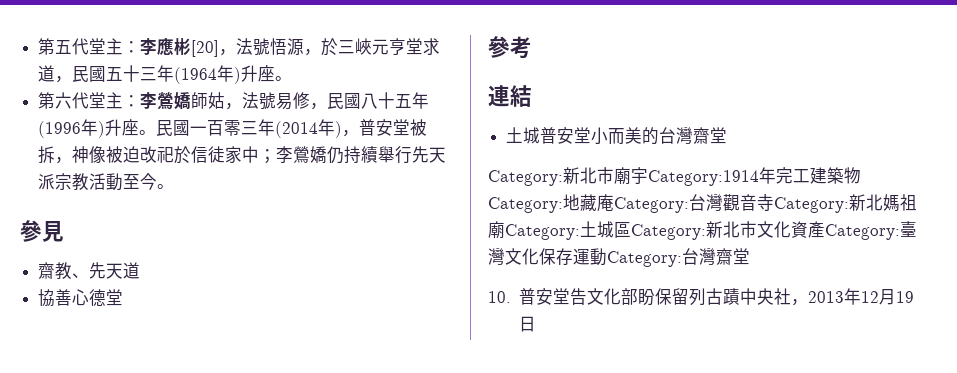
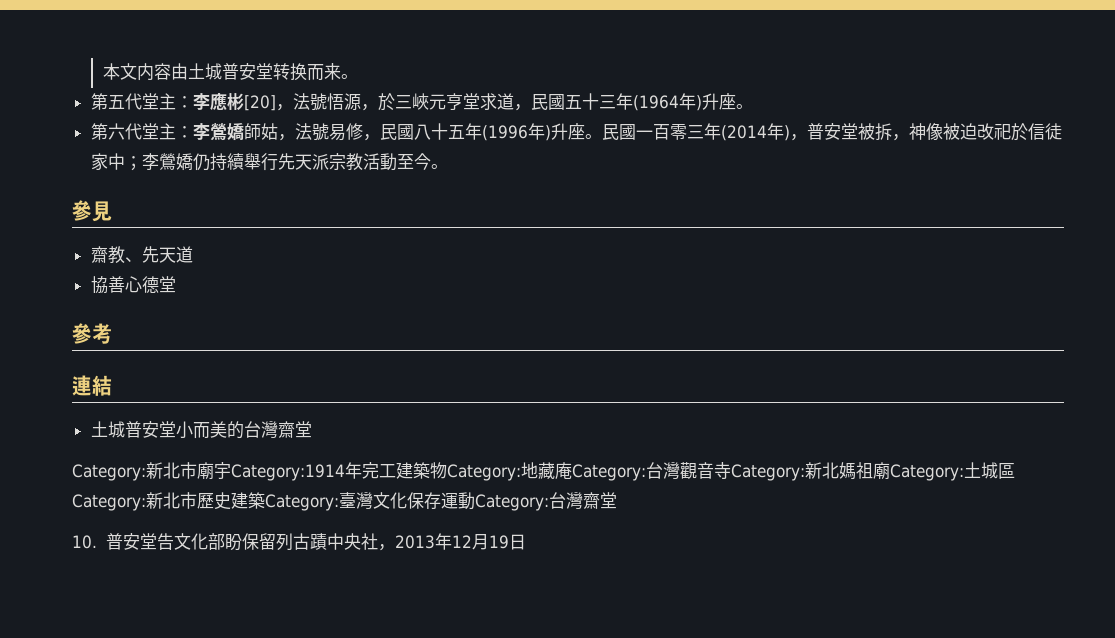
+ 本文内容由土城普安堂转换而来。
- Category:新北市廟宇Category:1914年完工建築物Category:地藏庵Category:台灣觀音寺Category:新北媽祖廟Category:土城區Category:新北市文化資產Category:臺灣文化保存運動Category:台灣齋堂
+ Category:新北市廟宇Category:1914年完工建築物Category:地藏庵Category:台灣觀音寺Category:新北媽祖廟Category:土城區Category:新北市歷史建築Category:臺灣文化保存運動Category:台灣齋堂

